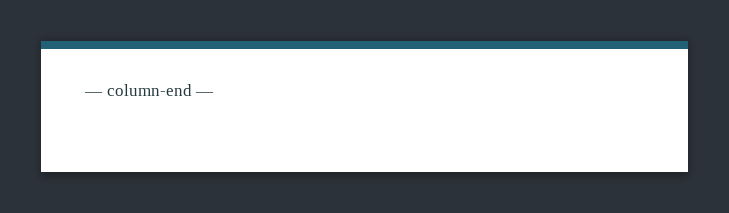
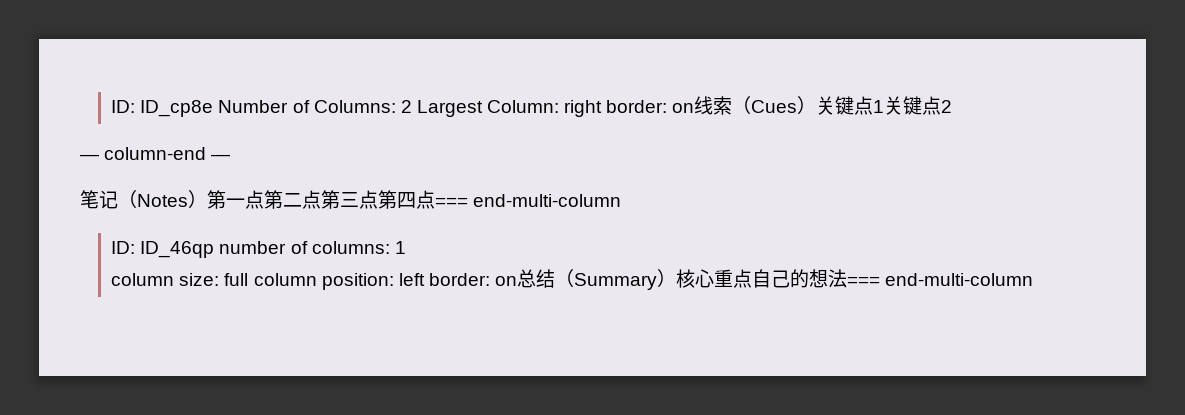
+ ID: ID_cp8e Number of Columns: 2 Largest Column: right border: on线索（Cues）关键点1关键点2
  — column-end —
+ 笔记（Notes）第一点第二点第三点第四点=== end-multi-column
+ ID: ID_46qp number of columns: 1
+ column size: full column position: left border: on总结（Summary）核心重点自己的想法=== end-multi-column

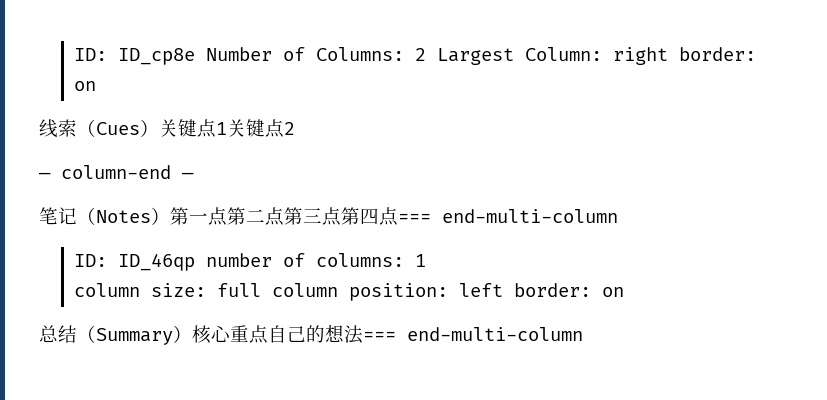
- ID: ID_cp8e Number of Columns: 2 Largest Column: right border: on线索（Cues）关键点1关键点2
+ ID: ID_cp8e Number of Columns: 2 Largest Column: right border: on
+ 线索（Cues）关键点1关键点2
- column size: full column position: left border: on总结（Summary）核心重点自己的想法=== end-multi-column
+ column size: full column position: left border: on
+ 总结（Summary）核心重点自己的想法=== end-multi-column

